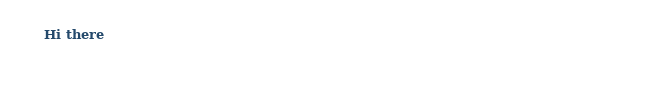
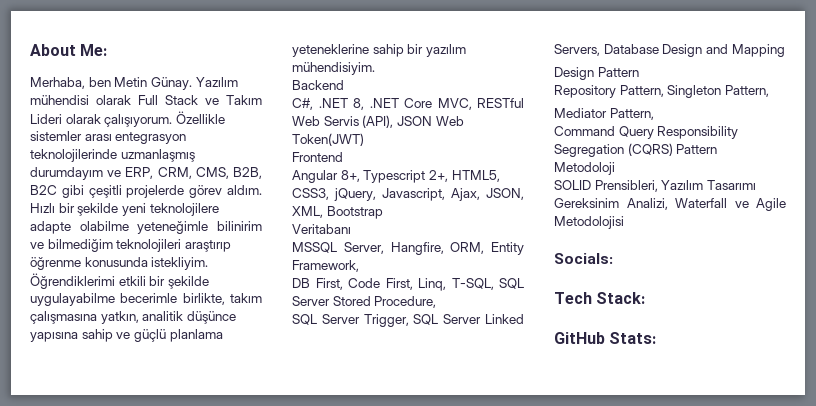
- Hi there
+ About Me:
+ Merhaba, ben Metin Günay. Yazılım mühendisi olarak Full Stack ve Takım Lideri olarak çalışıyorum. Özellikle sistemler arası entegrasyon teknolojilerinde uzmanlaşmış durumdayım ve ERP, CRM, CMS, B2B, B2C gibi çeşitli projelerde görev aldım. Hızlı bir şekilde yeni teknolojilere adapte olabilme yeteneğimle bilinirim ve bilmediğim teknolojileri araştırıp öğrenme konusunda istekliyim. Öğrendiklerimi etkili bir şekilde uygulayabilme becerimle birlikte, takım çalışmasına yatkın, analitik düşünce yapısına sahip ve güçlü planlama yeteneklerine sahip bir yazılım mühendisiyim.
+ Backend
+ C#, .NET 8, .NET Core MVC, RESTful Web Servis (API), JSON Web Token(JWT)
+ Frontend
+ Angular 8+, Typescript 2+, HTML5, CSS3, jQuery, Javascript, Ajax, JSON, XML, Bootstrap
+ Veritabanı
+ MSSQL Server, Hangfire, ORM, Entity Framework,
+ DB First, Code First, Linq, T-SQL, SQL Server Stored Procedure,
+ SQL Server Trigger, SQL Server Linked Servers, Database Design and Mapping
+ Design Pattern
+ Repository Pattern, Singleton Pattern,
+ Mediator Pattern,
+ Command Query Responsibility Segregation (CQRS) Pattern
+ Metodoloji
+ SOLID Prensibleri, Yazılım Tasarımı Gereksinim Analizi, Waterfall ve Agile Metodolojisi
+ Socials:
+ Tech Stack:
+ GitHub Stats:

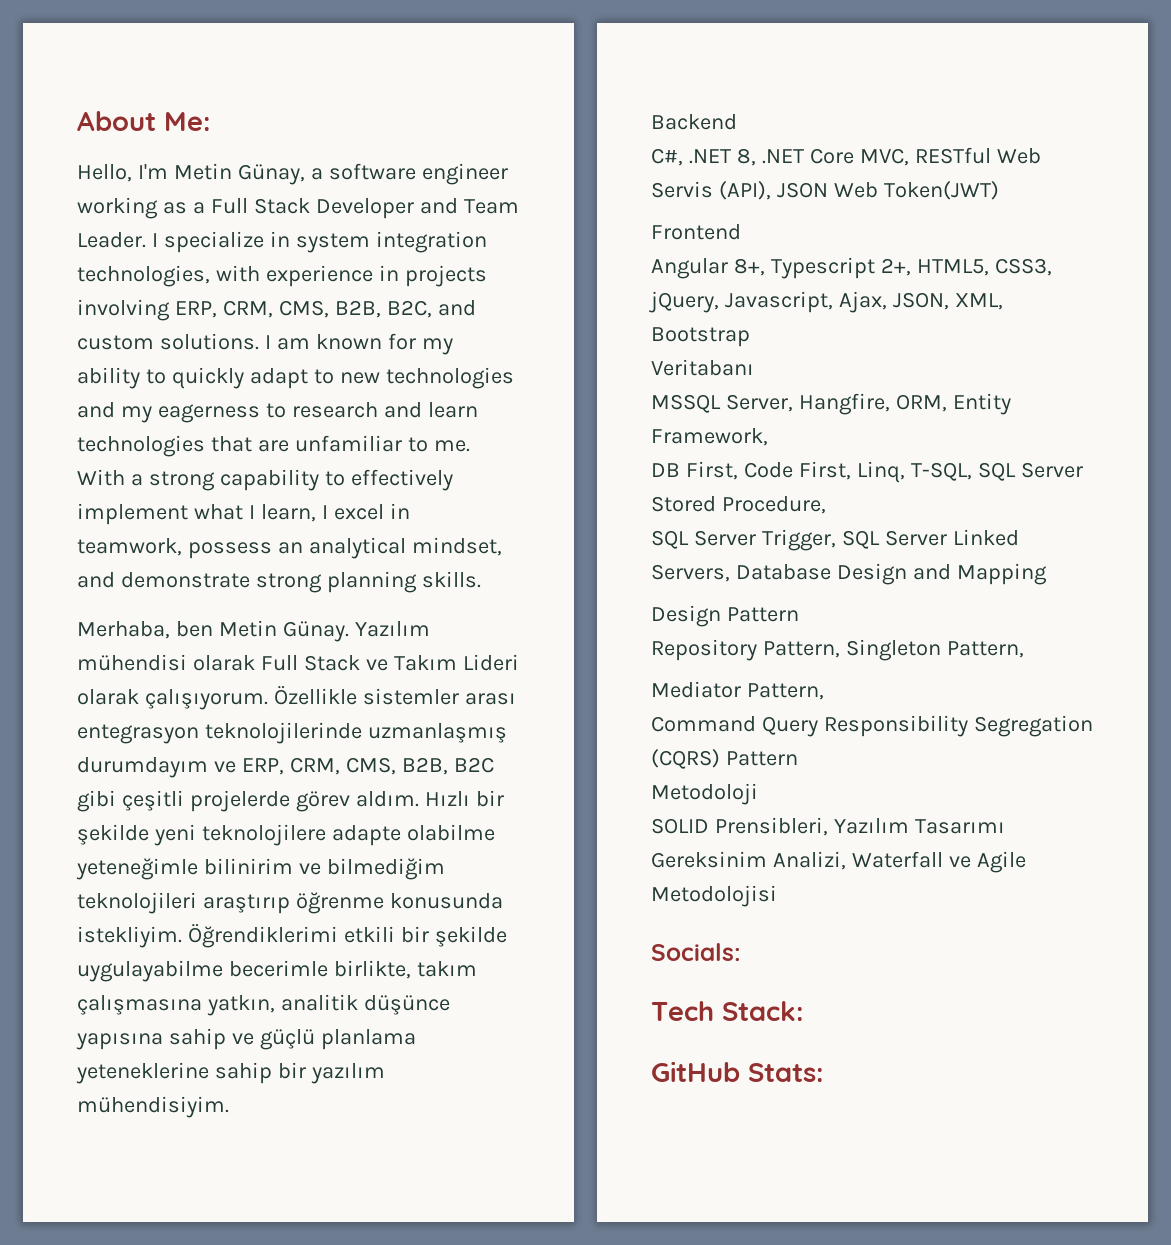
+ Hello, I'm Metin Günay, a software engineer working as a Full Stack Developer and Team Leader. I specialize in system integration technologies, with experience in projects involving ERP, CRM, CMS, B2B, B2C, and custom solutions. I am known for my ability to quickly adapt to new technologies and my eagerness to research and learn technologies that are unfamiliar to me. With a strong capability to effectively implement what I learn, I excel in teamwork, possess an analytical mindset, and demonstrate strong planning skills.

